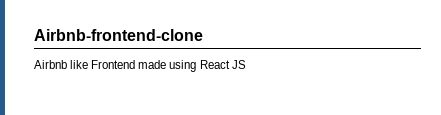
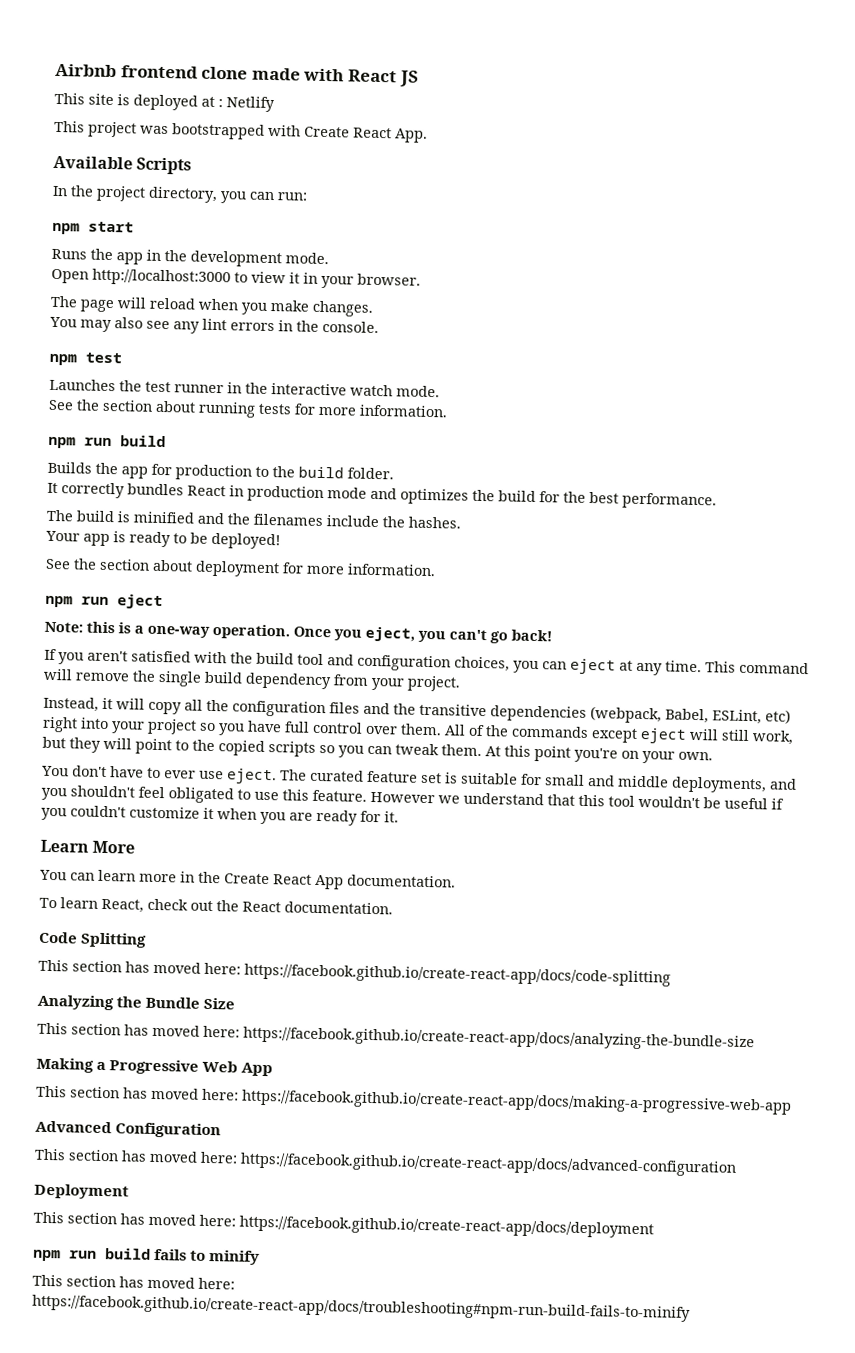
- Airbnb-frontend-clone
- Airbnb like Frontend made using React JS
+ Airbnb frontend clone made with React JS
+ This site is deployed at : Netlify
+ This project was bootstrapped with Create React App.
+ Available Scripts
+ In the project directory, you can run:
+ npm start
+ Runs the app in the development mode.
+ Open http://localhost:3000 to view it in your browser.
+ The page will reload when you make changes.
+ You may also see any lint errors in the console.
+ npm test
+ Launches the test runner in the interactive watch mode.
+ See the section about running tests for more information.
+ npm run build
+ Builds the app for production to the build folder.
+ It correctly bundles React in production mode and optimizes the build for the best performance.
+ The build is minified and the filenames include the hashes.
+ Your app is ready to be deployed!
+ See the section about deployment for more information.
+ npm run eject
+ Note: this is a one-way operation. Once you eject, you can't go back!
+ If you aren't satisfied with the build tool and configuration choices, you can eject at any time. This command will remove the single build dependency from your project.
+ Instead, it will copy all the configuration files and the transitive dependencies (webpack, Babel, ESLint, etc) right into your project so you have full control over them. All of the commands except eject will still work, but they will point to the copied scripts so you can tweak them. At this point you're on your own.
+ You don't have to ever use eject. The curated feature set is suitable for small and middle deployments, and you shouldn't feel obligated to use this feature. However we understand that this tool wouldn't be useful if you couldn't customize it when you are ready for it.
+ Learn More
+ You can learn more in the Create React App documentation.
+ To learn React, check out the React documentation.
+ Code Splitting
+ This section has moved here: https://facebook.github.io/create-react-app/docs/code-splitting
+ Analyzing the Bundle Size
+ This section has moved here: https://facebook.github.io/create-react-app/docs/analyzing-the-bundle-size
+ Making a Progressive Web App
+ This section has moved here: https://facebook.github.io/create-react-app/docs/making-a-progressive-web-app
+ Advanced Configuration
+ This section has moved here: https://facebook.github.io/create-react-app/docs/advanced-configuration
+ Deployment
+ This section has moved here: https://facebook.github.io/create-react-app/docs/deployment
+ npm run build fails to minify
+ This section has moved here: https://facebook.github.io/create-react-app/docs/troubleshooting#npm-run-build-fails-to-minify

